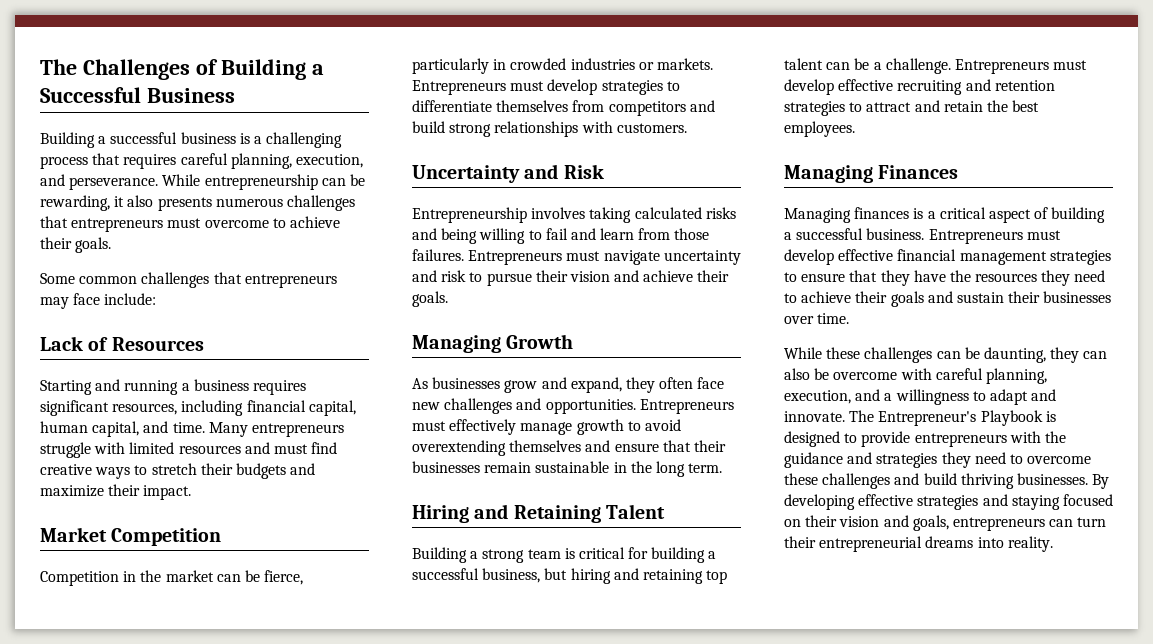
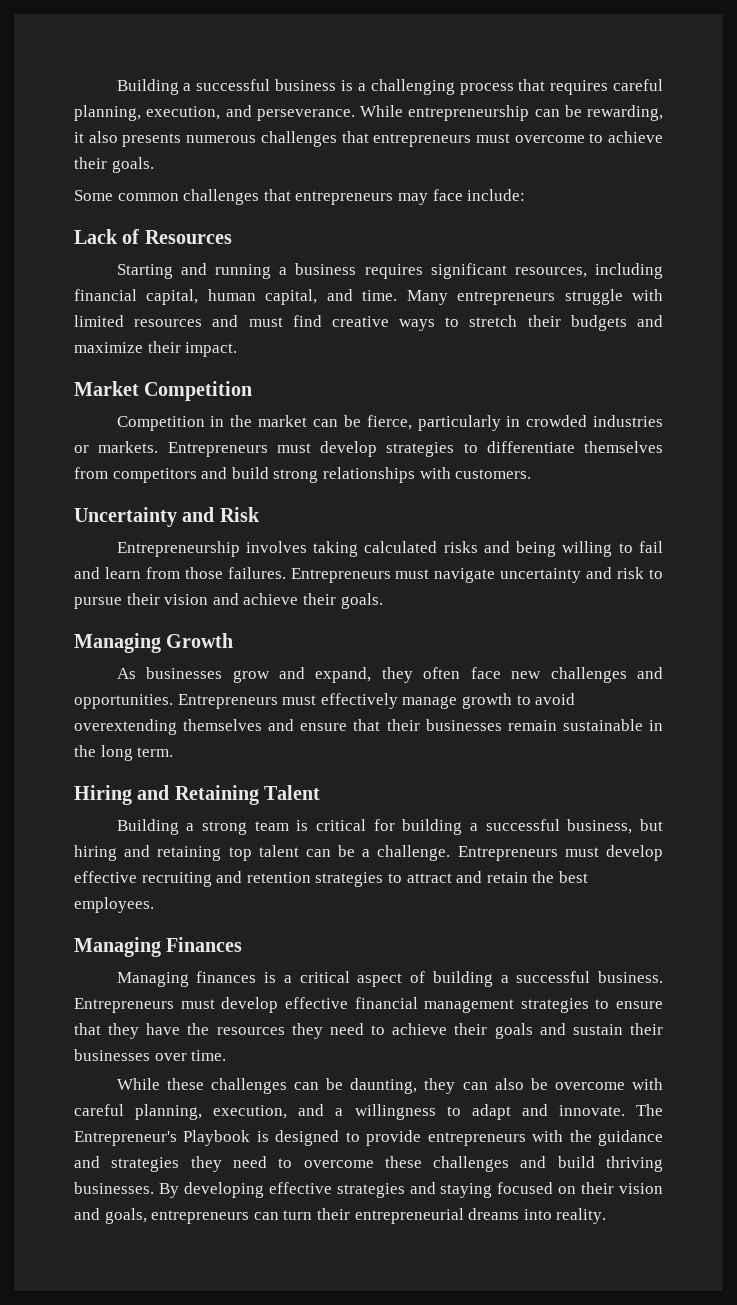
- The Challenges of Building a Successful Business

